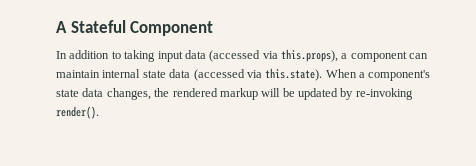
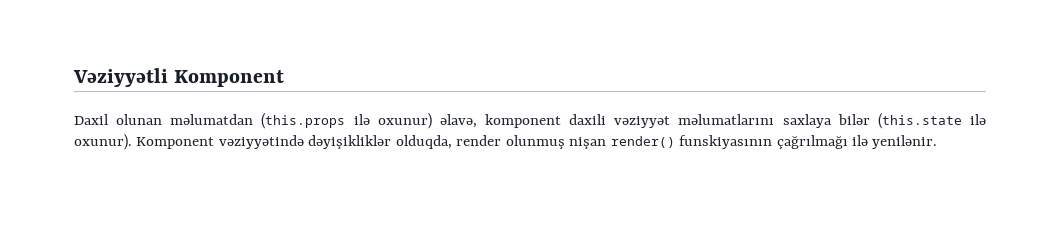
- A Stateful Component
- In addition to taking input data (accessed via this.props), a component can maintain internal state data (accessed via this.state). When a component's state data changes, the rendered markup will be updated by re-invoking render().
+ Vəziyyətli Komponent
+ Daxil olunan məlumatdan (this.props ilə oxunur) əlavə, komponent daxili vəziyyət məlumatlarını saxlaya bilər (this.state ilə oxunur). Komponent vəziyyətində dəyişikliklər olduqda, render olunmuş nişan render() funskiyasının çağrılmağı ilə yenilənir.

